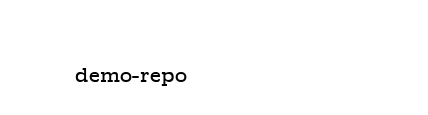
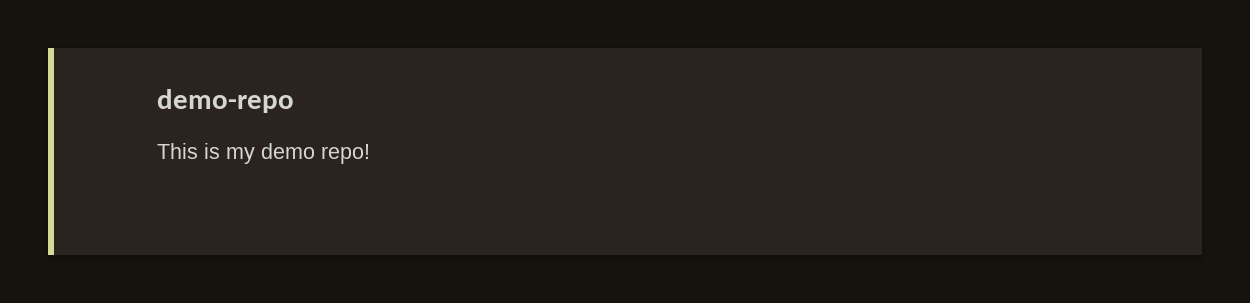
+ This is my demo repo!

